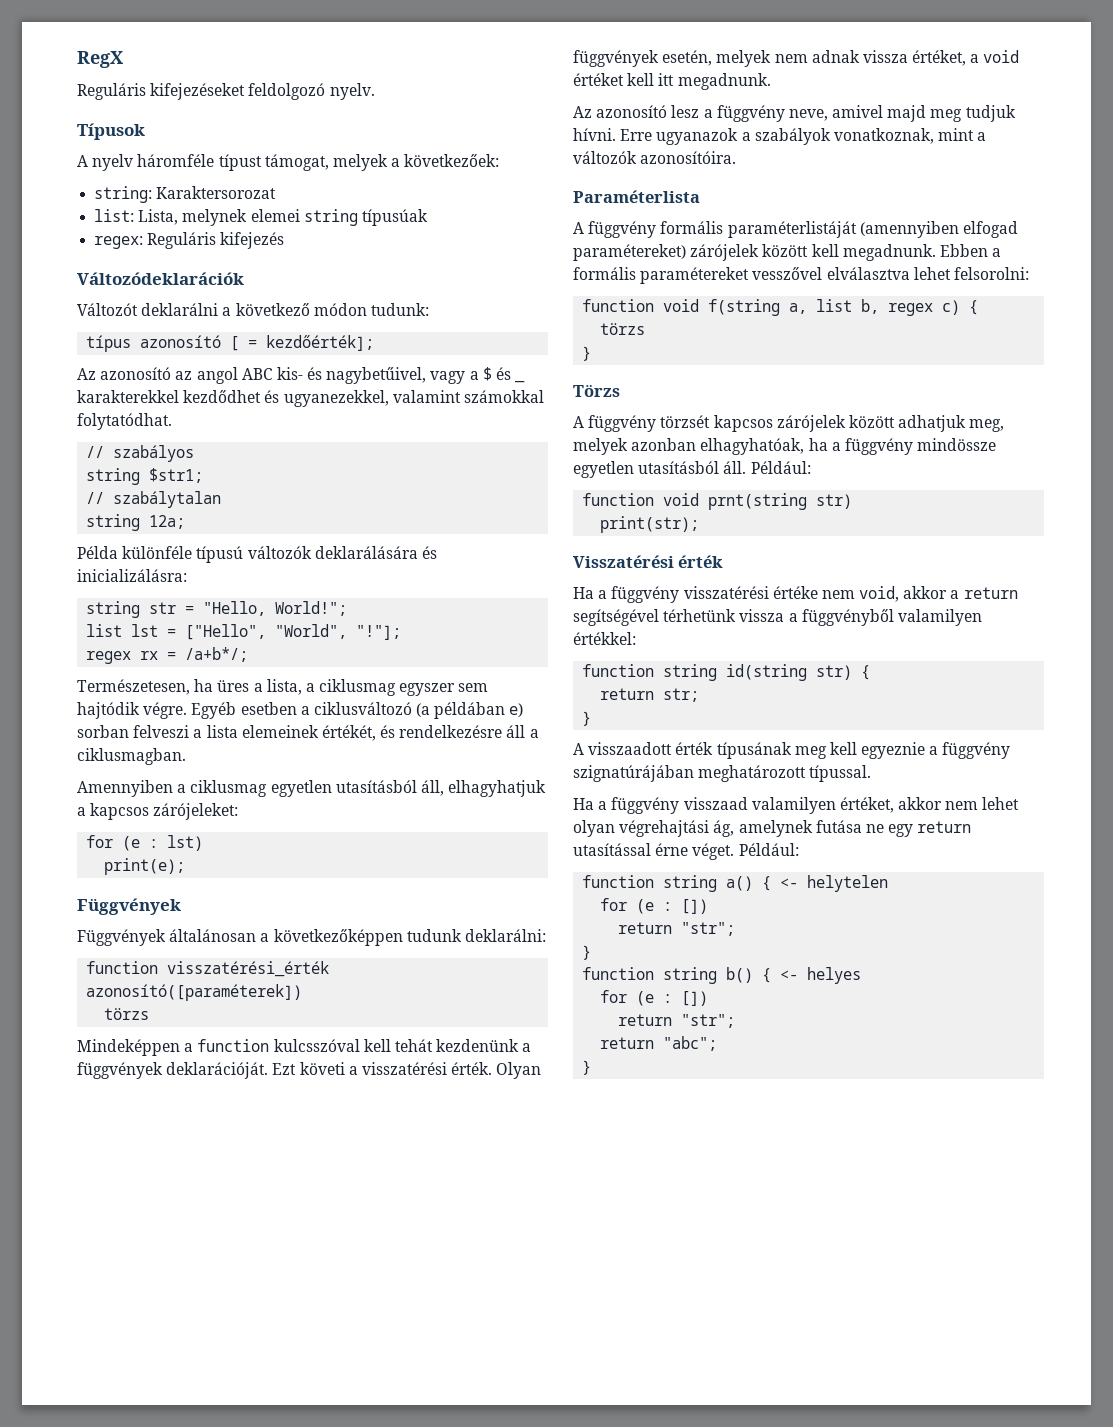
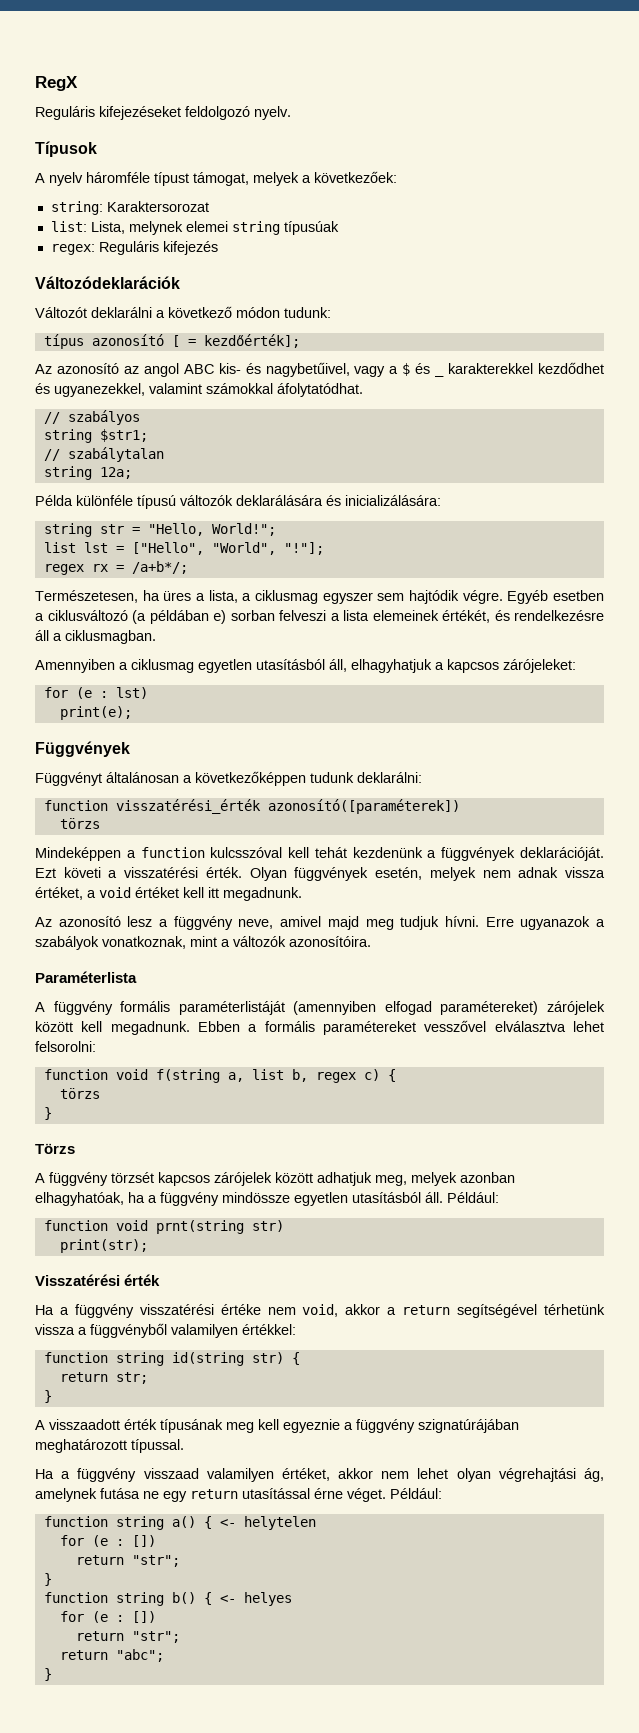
- Az azonosító az angol ABC kis- és nagybetűivel, vagy a $ és _ karakterekkel kezdődhet és ugyanezekkel, valamint számokkal folytatódhat.
+ Az azonosító az angol ABC kis- és nagybetűivel, vagy a $ és _ karakterekkel kezdődhet és ugyanezekkel, valamint számokkal áfolytatódhat.
- Példa különféle típusú változók deklarálására és inicializálásra:
+ Példa különféle típusú változók deklarálására és inicializálására:
- Függvények általánosan a következőképpen tudunk deklarálni:
+ Függvényt általánosan a következőképpen tudunk deklarálni:

